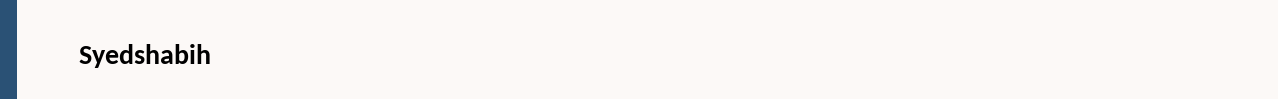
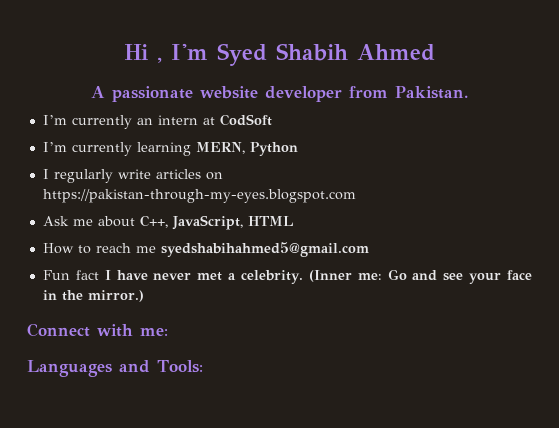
- Syedshabih
+ Hi , I'm Syed Shabih Ahmed
+ A passionate website developer from Pakistan.
+ I’m currently an intern at CodSoft
+ I’m currently learning MERN, Python
+ I regularly write articles on https://pakistan-through-my-eyes.blogspot.com
+ Ask me about C++, JavaScript, HTML
+ How to reach me syedshabihahmed5@gmail.com
+ Fun fact I have never met a celebrity. (Inner me: Go and see your face in the mirror.)
+ Connect with me:
+ Languages and Tools:

